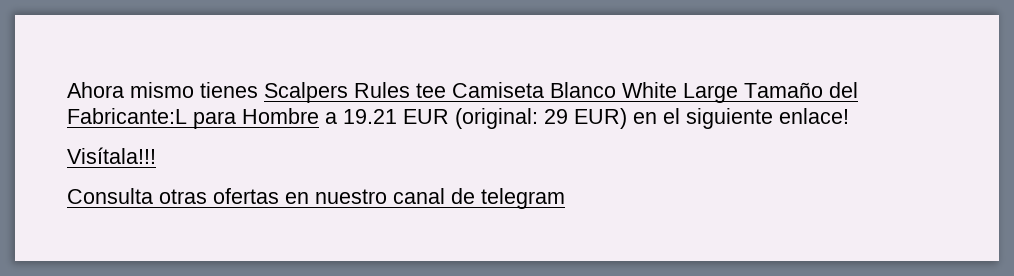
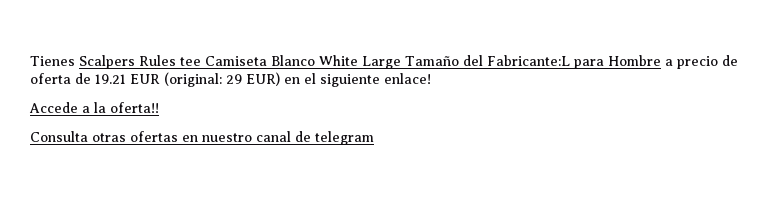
- Ahora mismo tienes Scalpers Rules tee Camiseta Blanco White Large Tamaño del Fabricante:L para Hombre a 19.21 EUR (original: 29 EUR) en el siguiente enlace!
+ Tienes Scalpers Rules tee Camiseta Blanco White Large Tamaño del Fabricante:L para Hombre a precio de oferta de 19.21 EUR (original: 29 EUR) en el siguiente enlace!
- Visítala!!!
+ Accede a la oferta!!

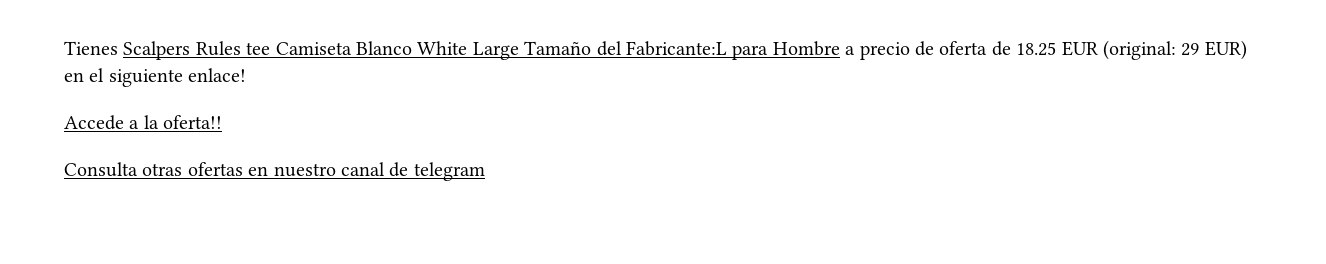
- Tienes Scalpers Rules tee Camiseta Blanco White Large Tamaño del Fabricante:L para Hombre a precio de oferta de 19.21 EUR (original: 29 EUR) en el siguiente enlace!
+ Tienes Scalpers Rules tee Camiseta Blanco White Large Tamaño del Fabricante:L para Hombre a precio de oferta de 18.25 EUR (original: 29 EUR) en el siguiente enlace!

